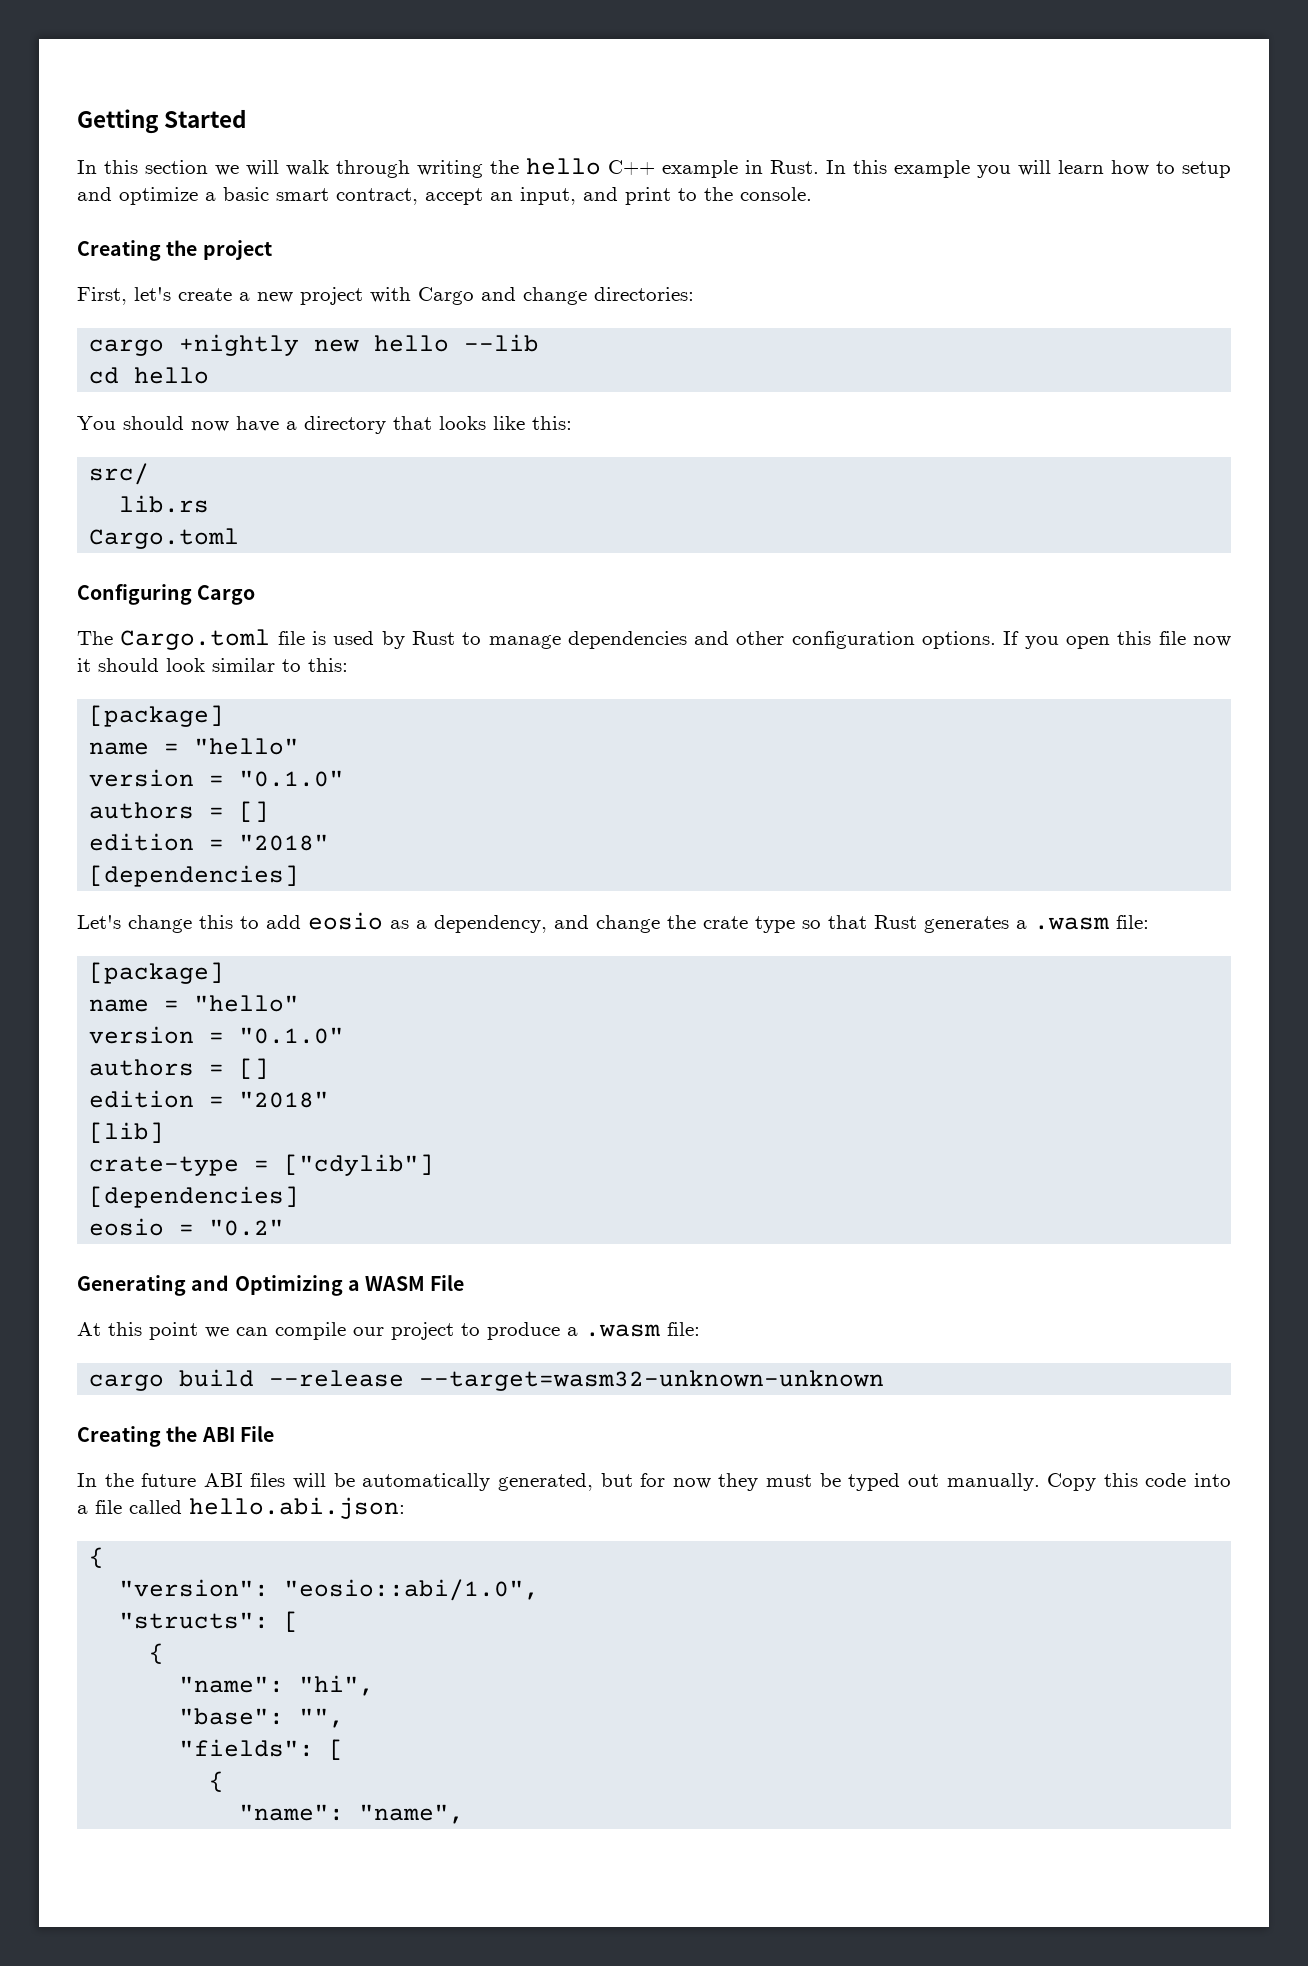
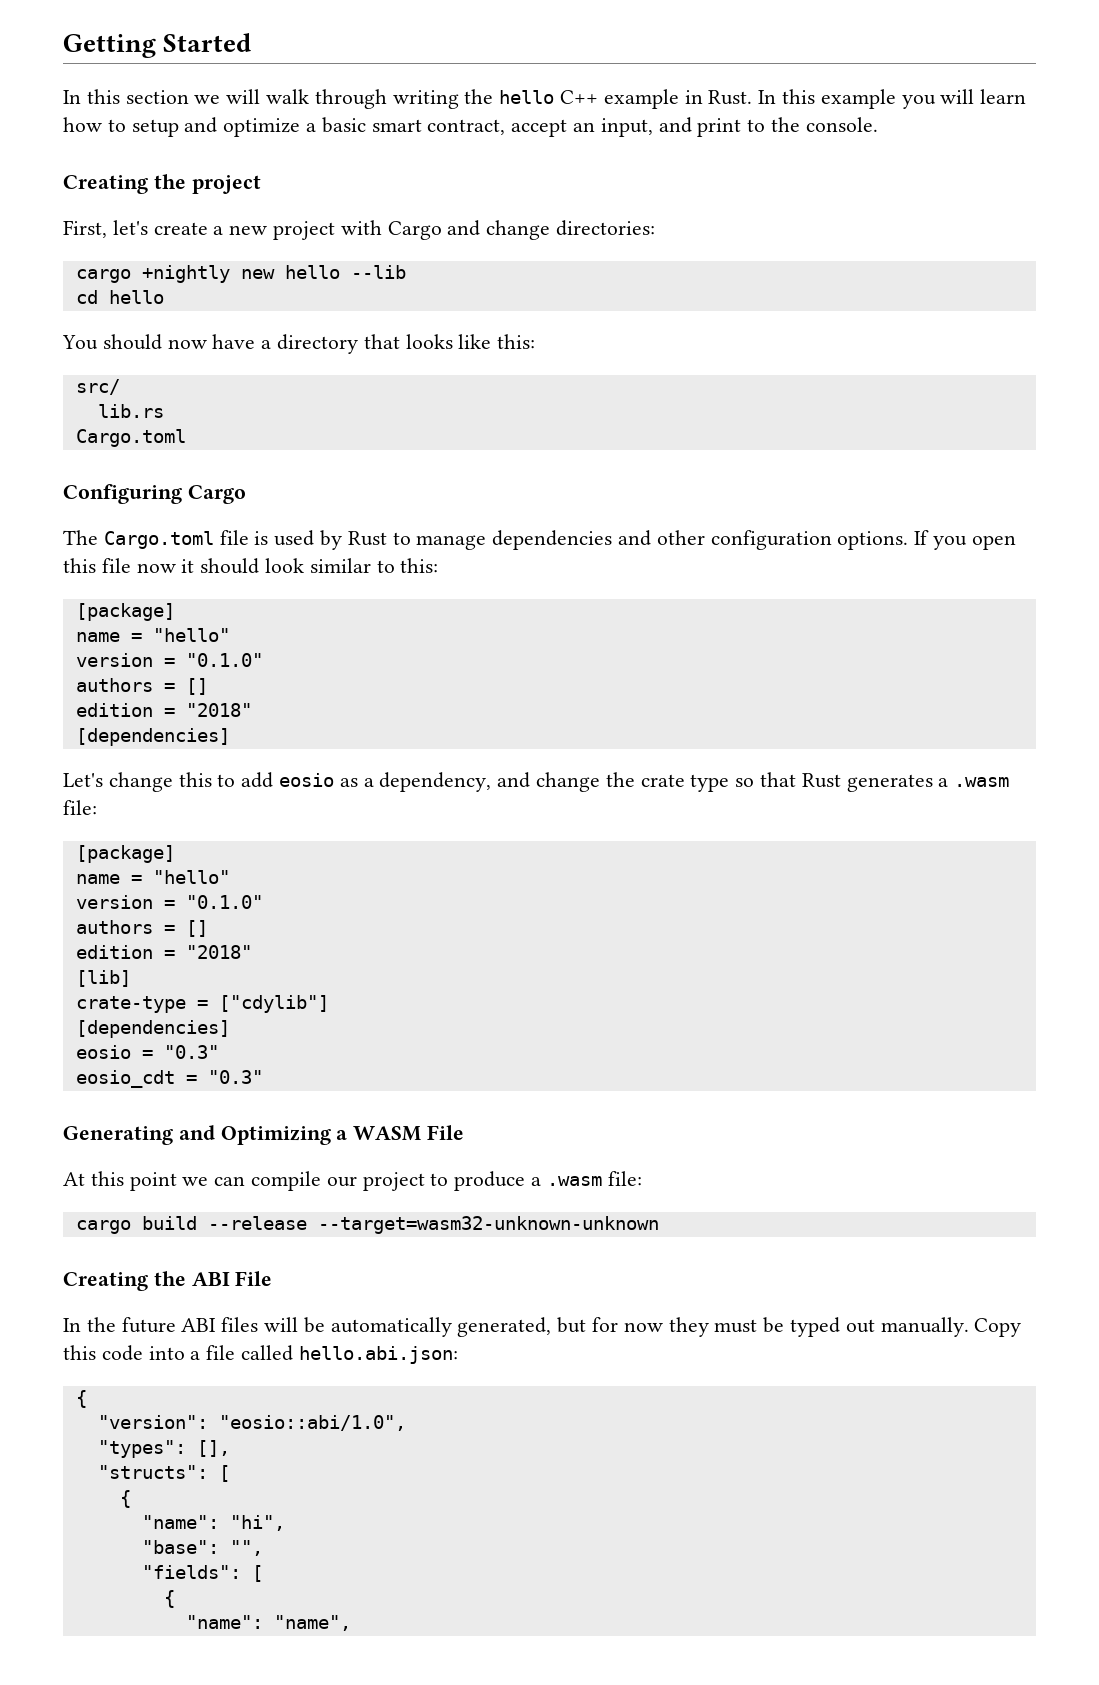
- eosio = "0.2"
+ eosio = "0.3"
+ eosio_cdt = "0.3"
+ "types": [],

